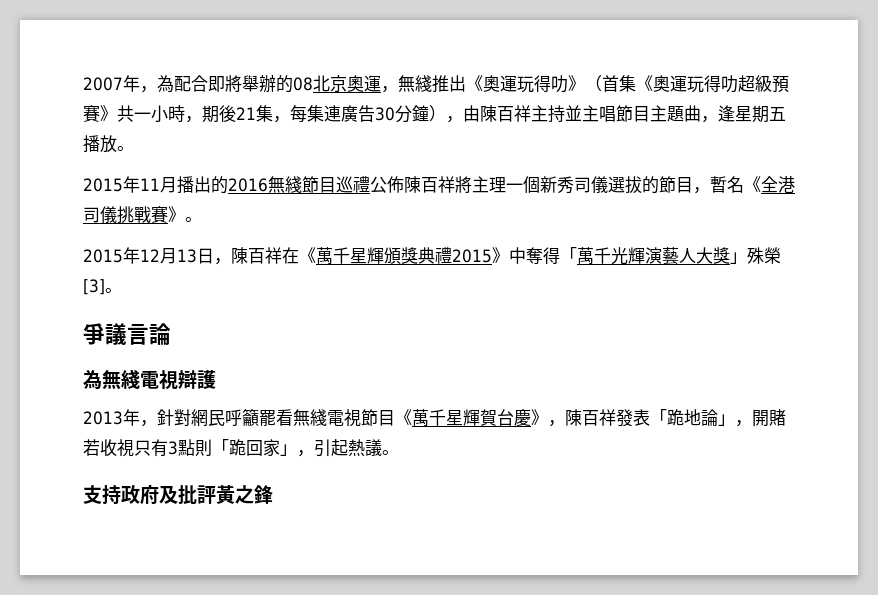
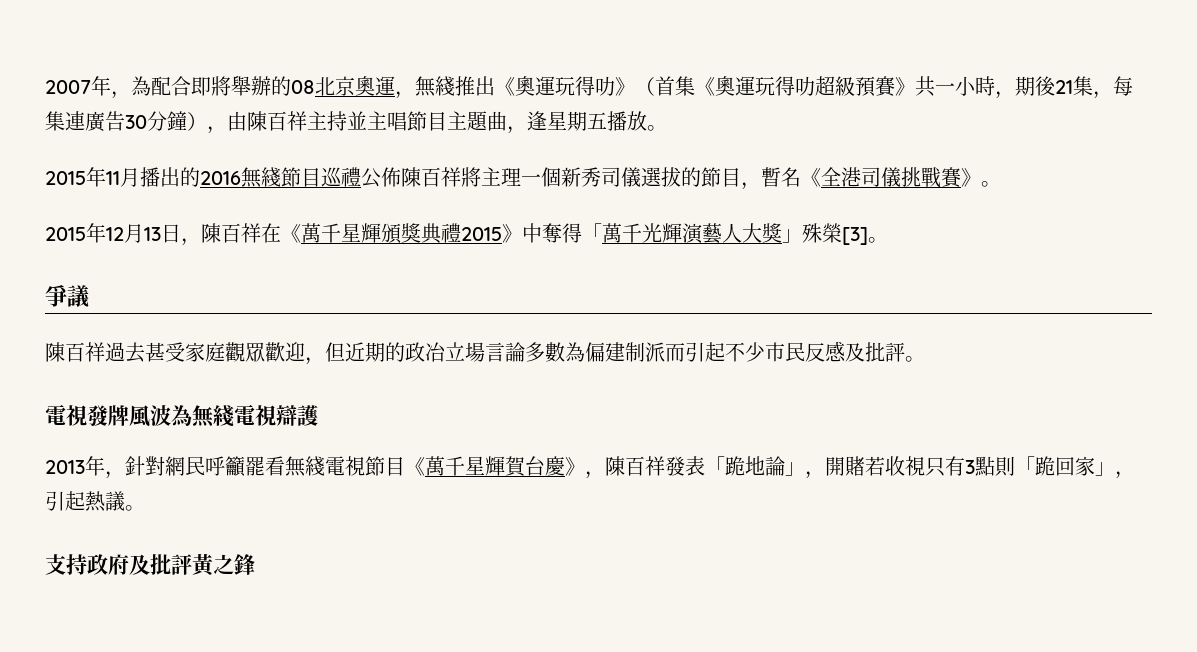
- 爭議言論
- 為無綫電視辯護
+ 爭議
+ 陳百祥過去甚受家庭觀眾歡迎，但近期的政冶立場言論多數為偏建制派而引起不少市民反感及批評。
+ 電視發牌風波為無綫電視辯護

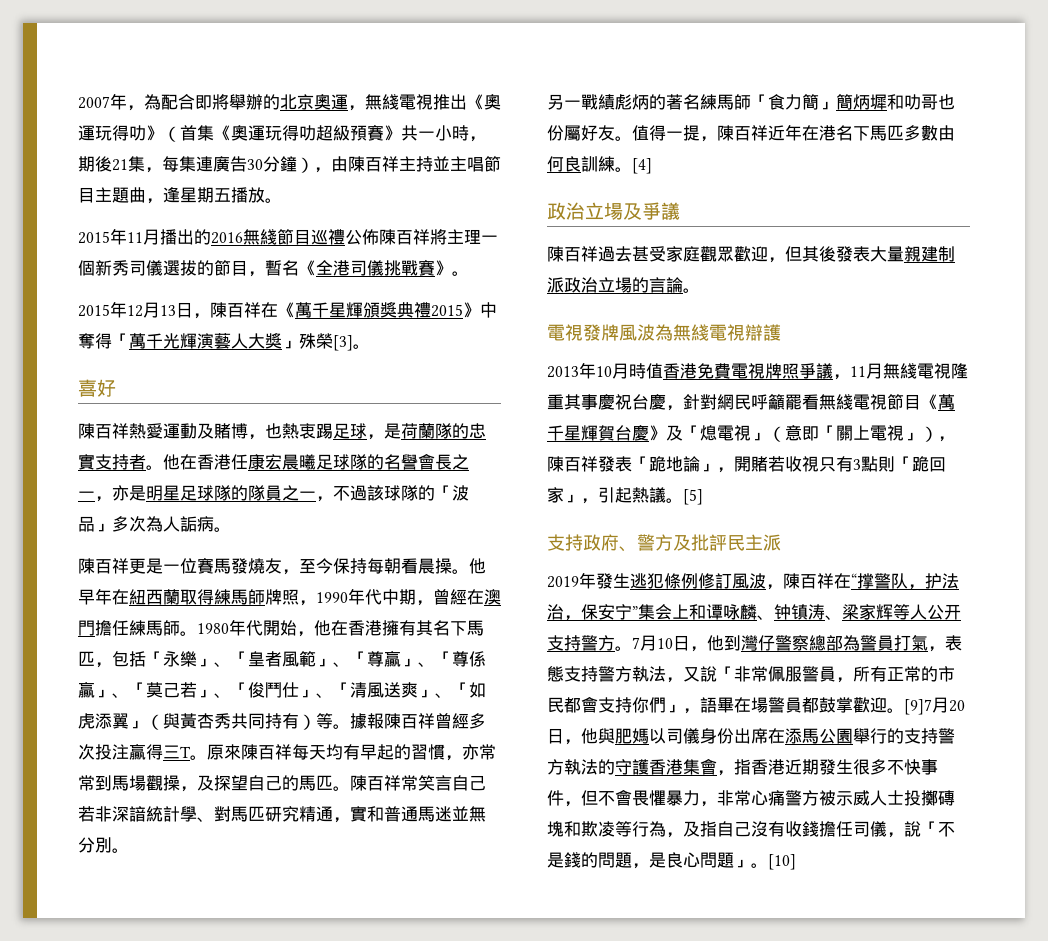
- 2007年，為配合即將舉辦的08北京奧運，無綫推出《奧運玩得叻》（首集《奧運玩得叻超級預賽》共一小時，期後21集，每集連廣告30分鐘），由陳百祥主持並主唱節目主題曲，逢星期五播放。
+ 2007年，為配合即將舉辦的北京奧運，無綫電視推出《奧運玩得叻》（首集《奧運玩得叻超級預賽》共一小時，期後21集，每集連廣告30分鐘），由陳百祥主持並主唱節目主題曲，逢星期五播放。
- 爭議
+ 喜好
+ 陳百祥熱愛運動及賭博，也熱衷踢足球，是荷蘭隊的忠實支持者。他在香港任康宏晨曦足球隊的名譽會長之一，亦是明星足球隊的隊員之一，不過該球隊的「波品」多次為人詬病。
+ 陳百祥更是一位賽馬發燒友，至今保持每朝看晨操。他早年在紐西蘭取得練馬師牌照，1990年代中期，曾經在澳門擔任練馬師。1980年代開始，他在香港擁有其名下馬匹，包括「永樂」、「皇者風範」、「尊贏」、「尊係贏」、「莫己若」、「俊鬥仕」、「清風送爽」、「如虎添翼」（與黃杏秀共同持有）等。據報陳百祥曾經多次投注贏得三T。原來陳百祥每天均有早起的習慣，亦常常到馬場觀操，及探望自己的馬匹。陳百祥常笑言自己若非深諳統計學、對馬匹研究精通，實和普通馬迷並無分別。
+ 另一戰績彪炳的著名練馬師「食力簡」簡炳墀和叻哥也份屬好友。值得一提，陳百祥近年在港名下馬匹多數由何良訓練。[4]
+ 政治立場及爭議
- 陳百祥過去甚受家庭觀眾歡迎，但近期的政冶立場言論多數為偏建制派而引起不少市民反感及批評。
+ 陳百祥過去甚受家庭觀眾歡迎，但其後發表大量親建制派政治立場的言論。
- 2013年，針對網民呼籲罷看無綫電視節目《萬千星輝賀台慶》，陳百祥發表「跪地論」，開賭若收視只有3點則「跪回家」，引起熱議。
+ 2013年10月時值香港免費電視牌照爭議，11月無綫電視隆重其事慶祝台慶，針對網民呼籲罷看無綫電視節目《萬千星輝賀台慶》及「熄電視」（意即「關上電視」），陳百祥發表「跪地論」，開賭若收視只有3點則「跪回家」，引起熱議。[5]
- 支持政府及批評黃之鋒
+ 支持政府、警方及批評民主派
+ 2019年發生逃犯條例修訂風波，陳百祥在“撑警队，护法治，保安宁”集会上和谭咏麟、钟镇涛、梁家辉等人公开支持警方。7月10日，他到灣仔警察總部為警員打氣，表態支持警方執法，又說「非常佩服警員，所有正常的市民都會支持你們」，語畢在場警員都鼓掌歡迎。[9]7月20日，他與肥媽以司儀身份出席在添馬公園舉行的支持警方執法的守護香港集會，指香港近期發生很多不快事件，但不會畏懼暴力，非常心痛警方被示威人士投擲磚塊和欺凌等行為，及指自己沒有收錢擔任司儀，說「不是錢的問題，是良心問題」。[10]

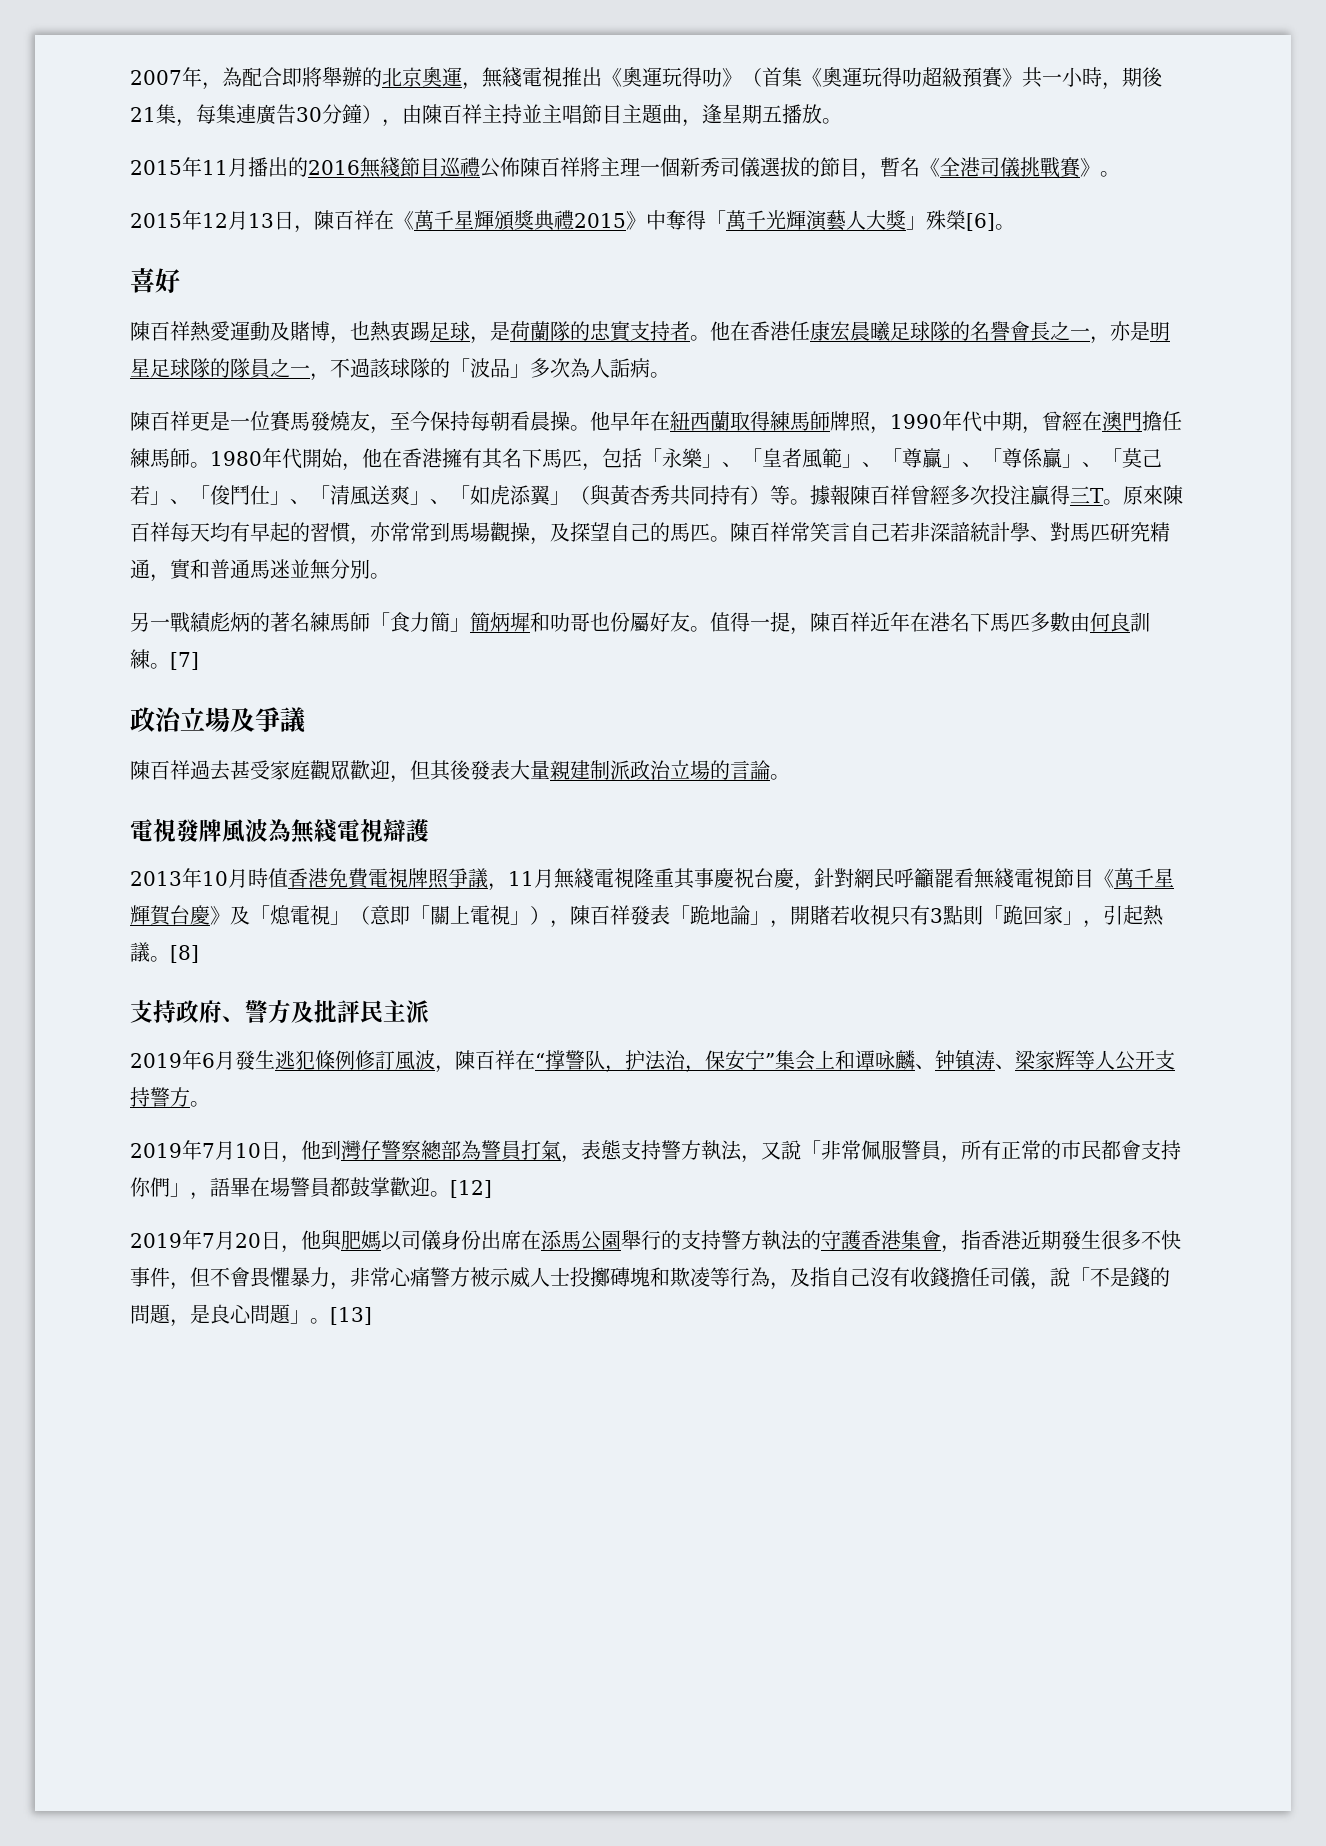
- 2015年12月13日，陳百祥在《萬千星輝頒獎典禮2015》中奪得「萬千光輝演藝人大獎」殊榮[3]。
+ 2015年12月13日，陳百祥在《萬千星輝頒獎典禮2015》中奪得「萬千光輝演藝人大獎」殊榮[6]。
- [4]
+ [7]
- [5]
+ [8]
- 2019年發生逃犯條例修訂風波，陳百祥在“撑警队，护法治，保安宁”集会上和谭咏麟、钟镇涛、梁家辉等人公开支持警方。7月10日，他到灣仔警察總部為警員打氣，表態支持警方執法，又說「非常佩服警員，所有正常的市民都會支持你們」，語畢在場警員都鼓掌歡迎。
+ 2019年6月發生逃犯條例修訂風波，陳百祥在“撑警队，护法治，保安宁”集会上和谭咏麟、钟镇涛、梁家辉等人公开支持警方。
+ 2019年7月10日，他到灣仔警察總部為警員打氣，表態支持警方執法，又說「非常佩服警員，所有正常的市民都會支持你們」，語畢在場警員都鼓掌歡迎。
- [9]7月20日，他與肥媽以司儀身份出席在添馬公園舉行的支持警方執法的守護香港集會，指香港近期發生很多不快事件，但不會畏懼暴力，非常心痛警方被示威人士投擲磚塊和欺凌等行為，及指自己沒有收錢擔任司儀，說「不是錢的問題，是良心問題」。
+ [12]
+ 2019年7月20日，他與肥媽以司儀身份出席在添馬公園舉行的支持警方執法的守護香港集會，指香港近期發生很多不快事件，但不會畏懼暴力，非常心痛警方被示威人士投擲磚塊和欺凌等行為，及指自己沒有收錢擔任司儀，說「不是錢的問題，是良心問題」。
- [10]
+ [13]

